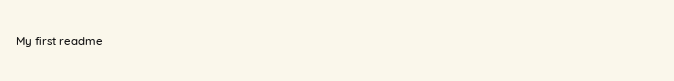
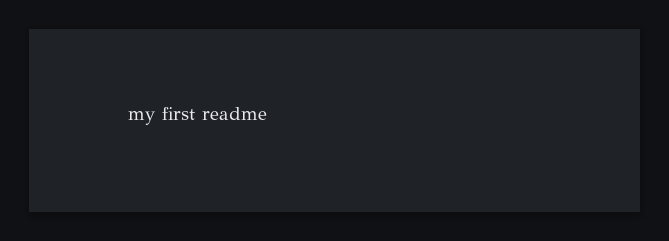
- My first readme
+ my first readme

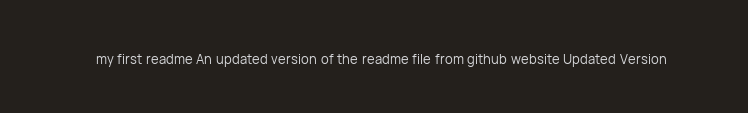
- my first readme
+ my first readme An updated version of the readme file from github website Updated Version

